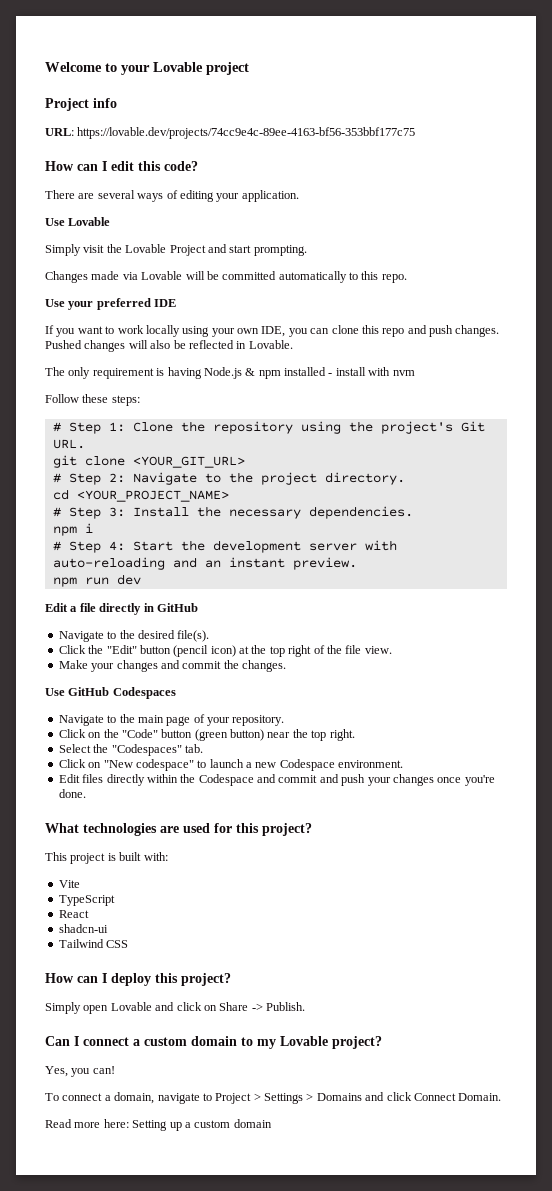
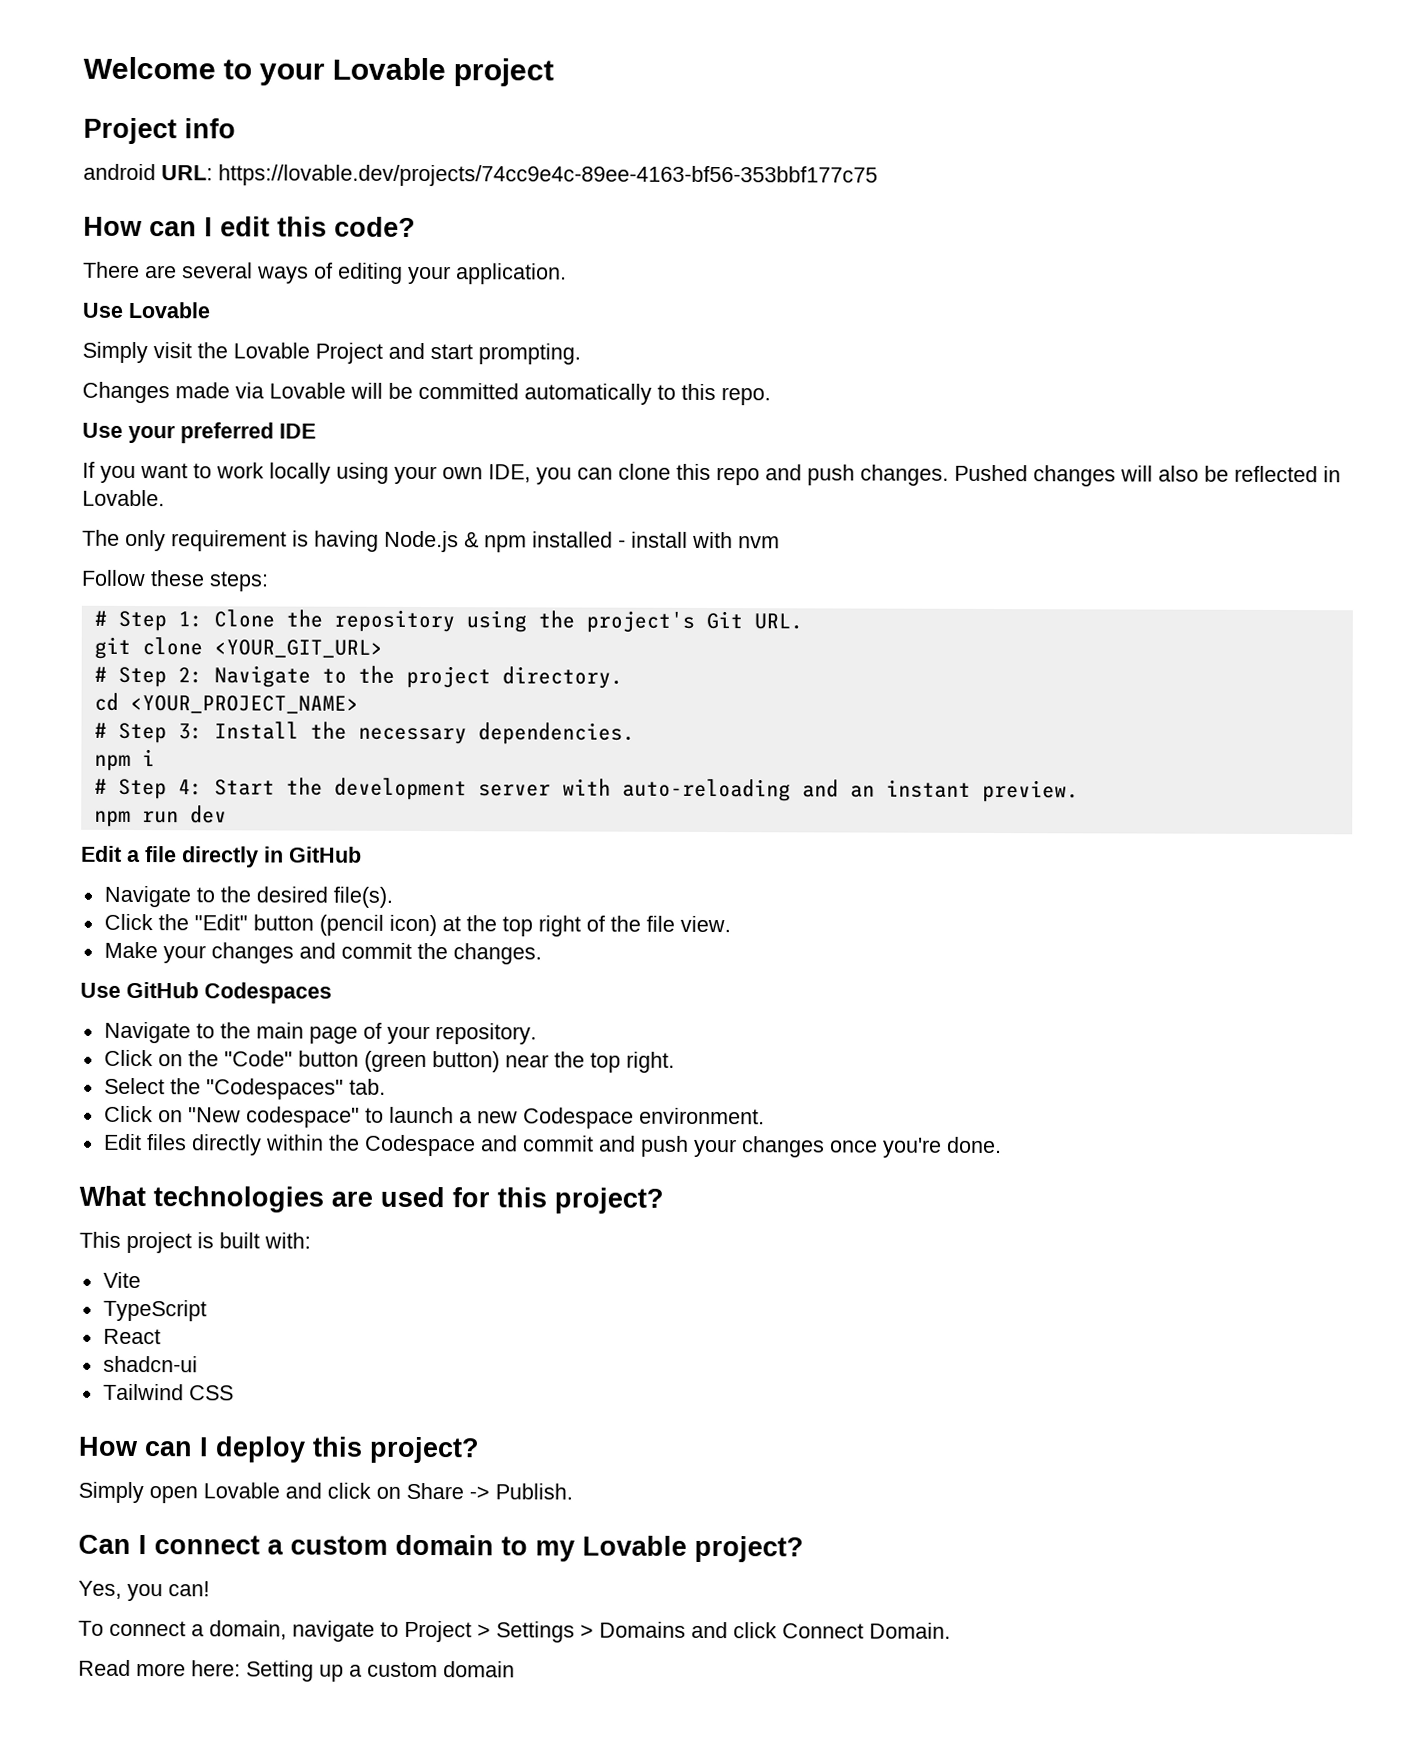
- URL: https://lovable.dev/projects/74cc9e4c-89ee-4163-bf56-353bbf177c75
+ android URL: https://lovable.dev/projects/74cc9e4c-89ee-4163-bf56-353bbf177c75

